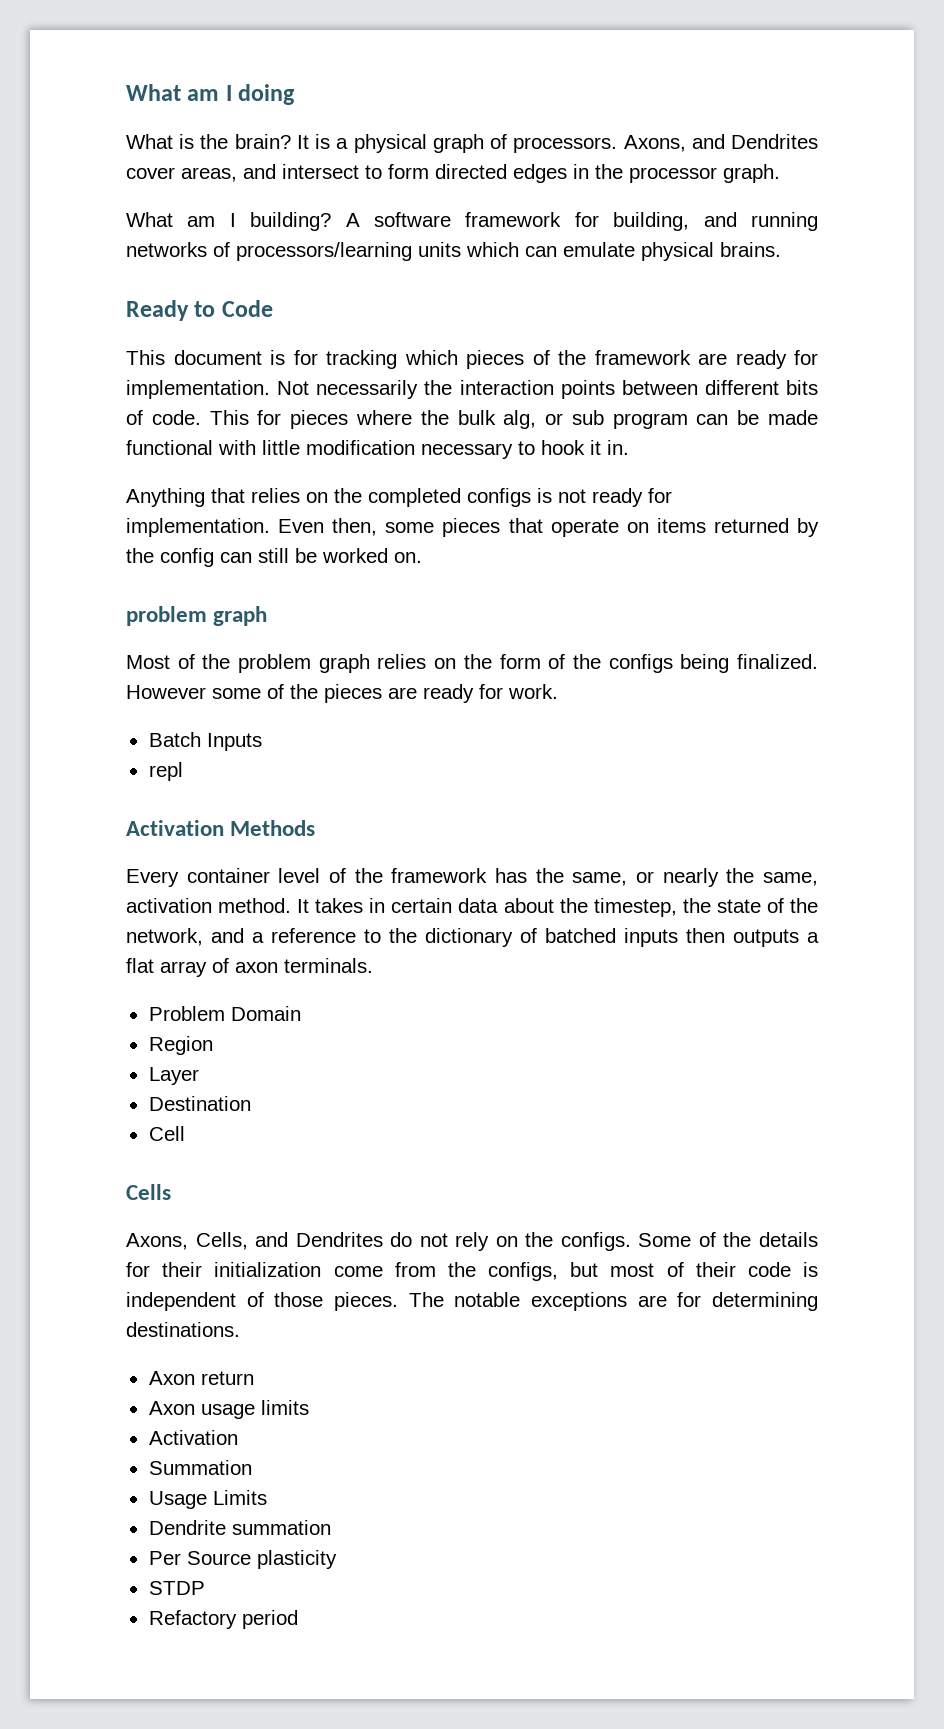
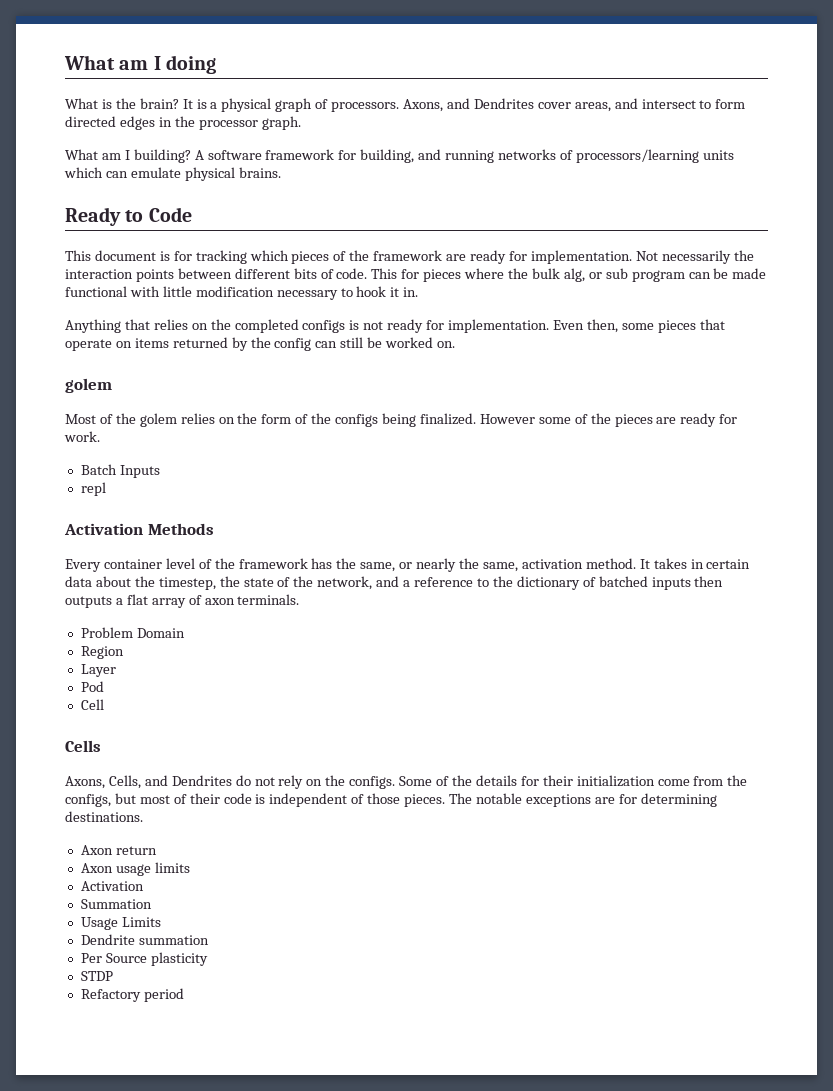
  Even then, some pieces that operate on items returned by the config can still be worked on.
- problem graph
+ golem
- Most of the problem graph relies on the form of the configs being finalized.
+ Most of the golem relies on the form of the configs being finalized.
- Destination
+ Pod

